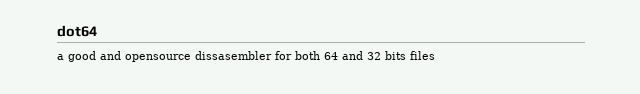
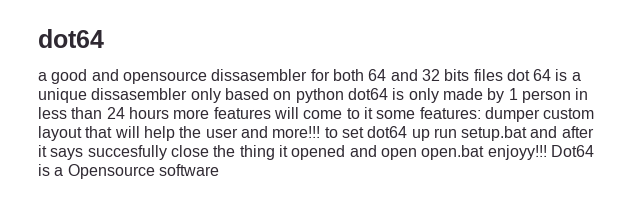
- a good and opensource dissasembler for both 64 and 32 bits files
+ a good and opensource dissasembler for both 64 and 32 bits files dot 64 is a unique dissasembler only based on python dot64 is only made by 1 person in less than 24 hours more features will come to it some features: dumper custom layout that will help the user and more!!! to set dot64 up run setup.bat and after it says succesfully close the thing it opened and open open.bat enjoyy!!! Dot64 is a Opensource software

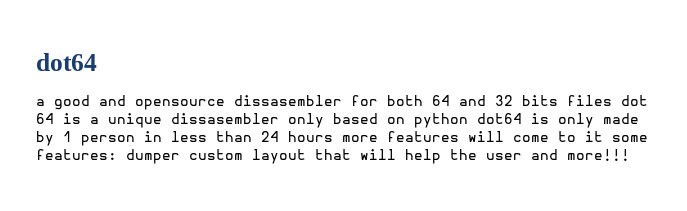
- a good and opensource dissasembler for both 64 and 32 bits files dot 64 is a unique dissasembler only based on python dot64 is only made by 1 person in less than 24 hours more features will come to it some features: dumper custom layout that will help the user and more!!! to set dot64 up run setup.bat and after it says succesfully close the thing it opened and open open.bat enjoyy!!! Dot64 is a Opensource software
+ a good and opensource dissasembler for both 64 and 32 bits files dot 64 is a unique dissasembler only based on python dot64 is only made by 1 person in less than 24 hours more features will come to it some features: dumper custom layout that will help the user and more!!!

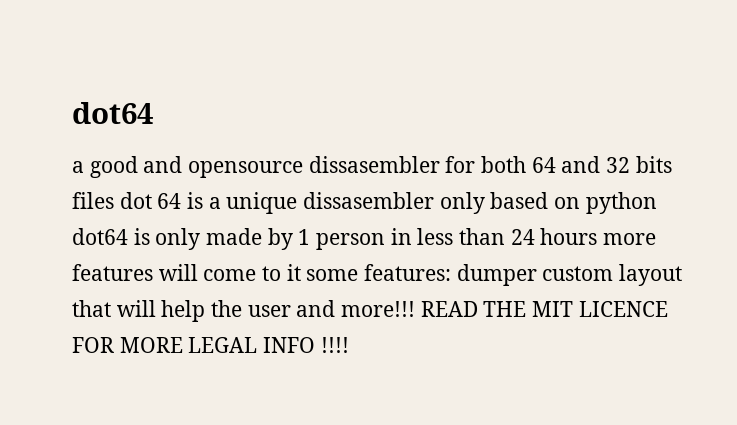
+ READ THE MIT LICENCE FOR MORE LEGAL INFO !!!!

